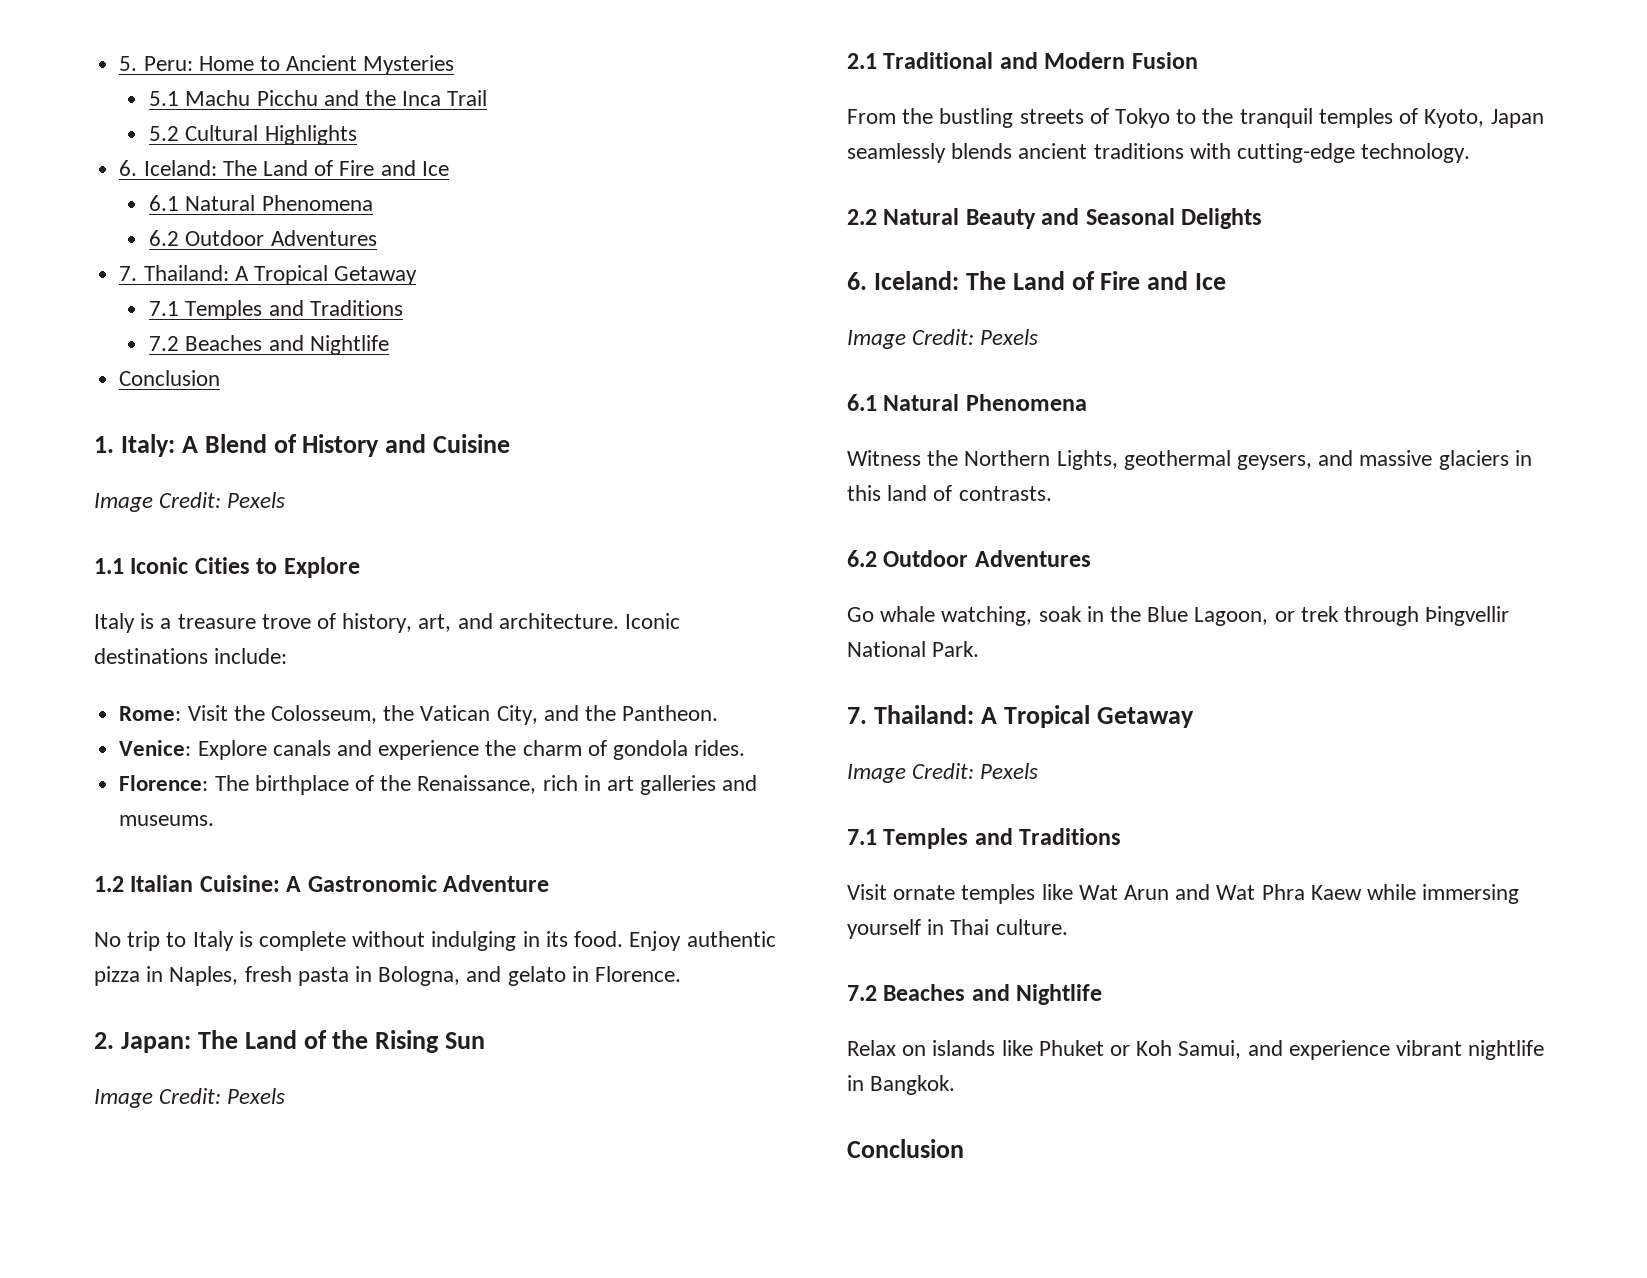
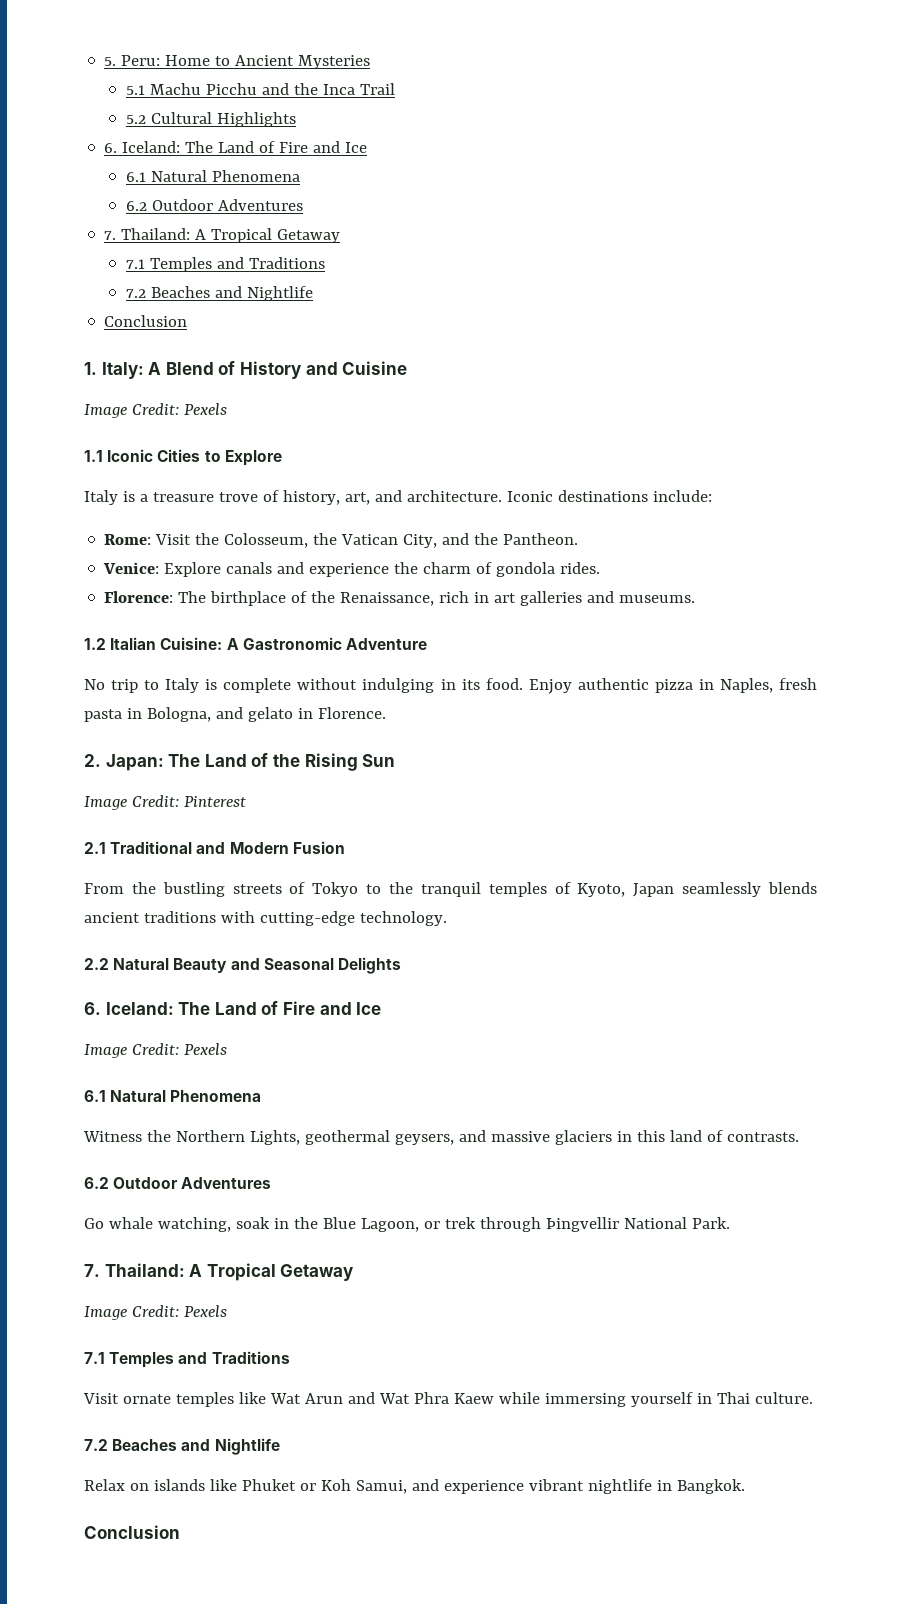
  2. Japan: The Land of the Rising Sun
- Image Credit: Pexels
+ Image Credit: Pinterest

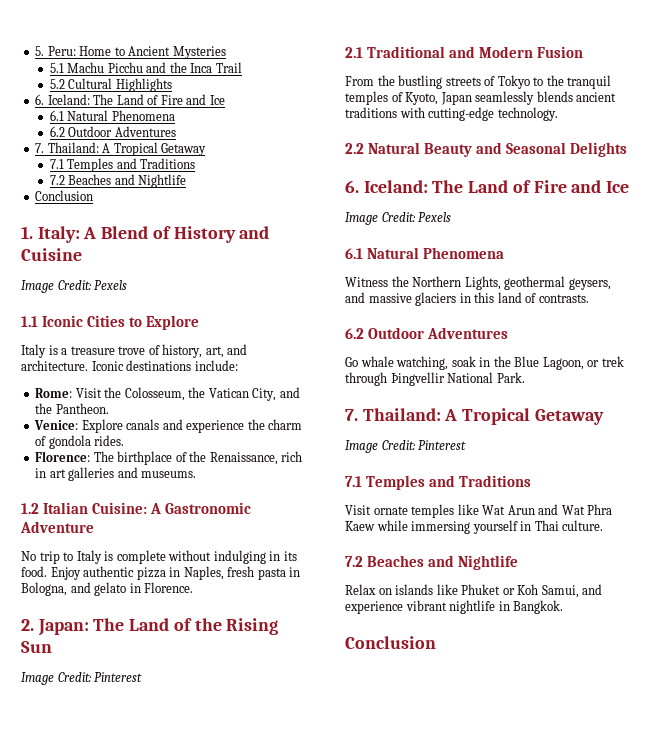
  Go whale watching, soak in the Blue Lagoon, or trek through Þingvellir National Park.
  7. Thailand: A Tropical Getaway
- Image Credit: Pexels
+ Image Credit: Pinterest

